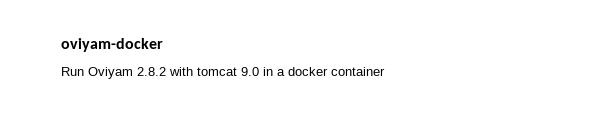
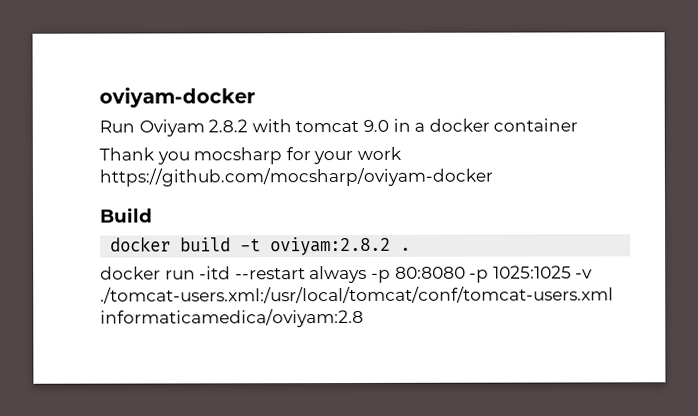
+ Thank you mocsharp for your work https://github.com/mocsharp/oviyam-docker
+ Build
+ docker build -t oviyam:2.8.2 .
+ docker run -itd --restart always -p 80:8080 -p 1025:1025 -v ./tomcat-users.xml:/usr/local/tomcat/conf/tomcat-users.xml informaticamedica/oviyam:2.8

